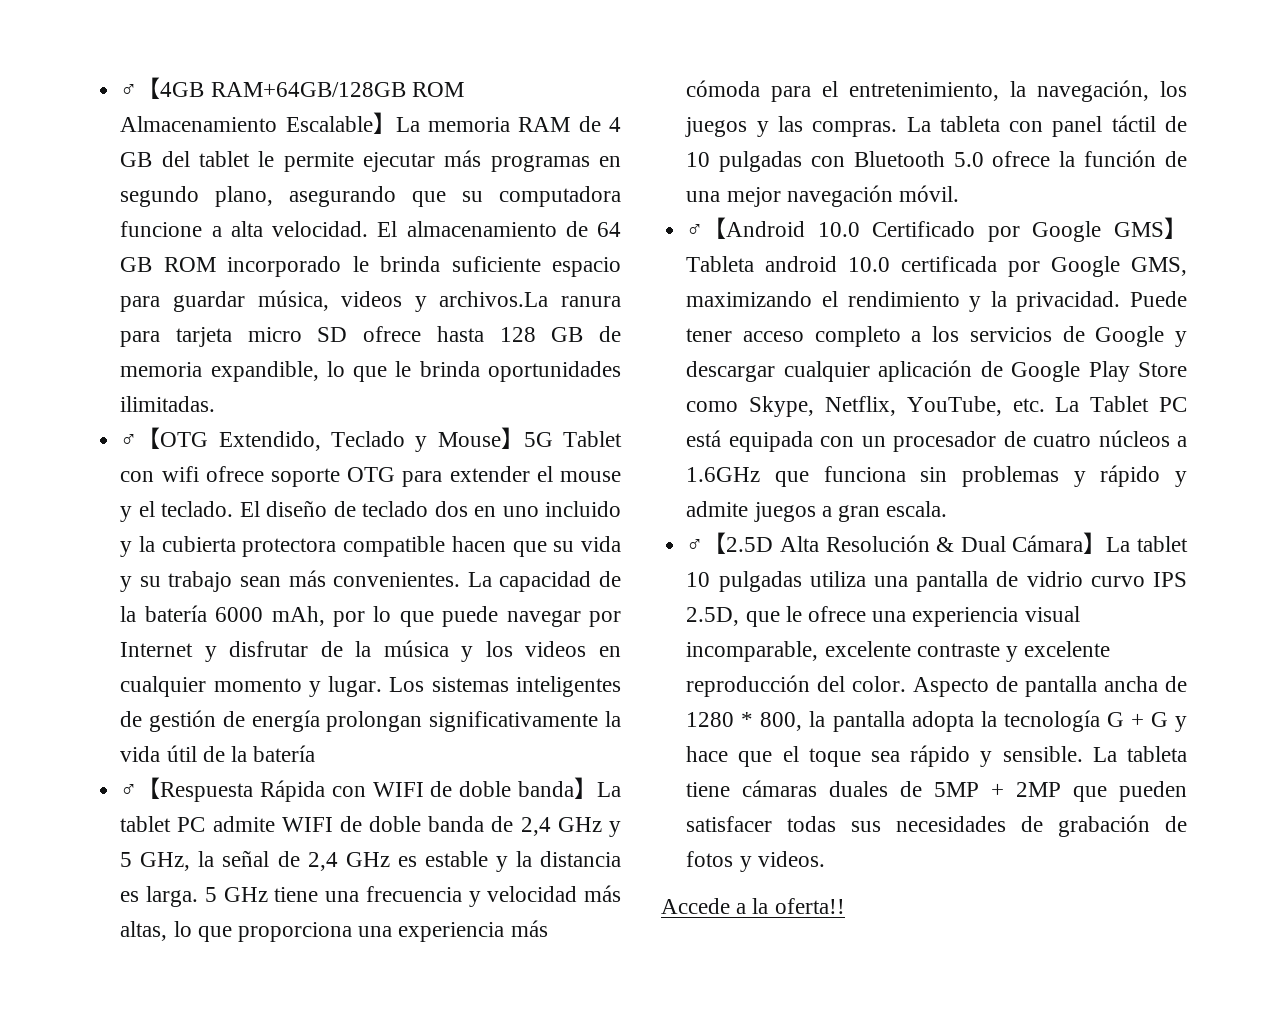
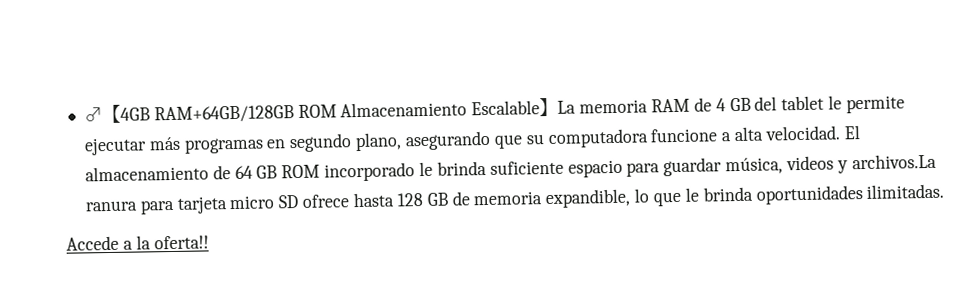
- ♂【OTG Extendido, Teclado y Mouse】5G Tablet con wifi ofrece soporte OTG para extender el mouse y el teclado. El diseño de teclado dos en uno incluido y la cubierta protectora compatible hacen que su vida y su trabajo sean más convenientes. La capacidad de la batería 6000 mAh, por lo que puede navegar por Internet y disfrutar de la música y los videos en cualquier momento y lugar. Los sistemas inteligentes de gestión de energía prolongan significativamente la vida útil de la batería
- ♂【Respuesta Rápida con WIFI de doble banda】La tablet PC admite WIFI de doble banda de 2,4 GHz y 5 GHz, la señal de 2,4 GHz es estable y la distancia es larga. 5 GHz tiene una frecuencia y velocidad más altas, lo que proporciona una experiencia más cómoda para el entretenimiento, la navegación, los juegos y las compras. La tableta con panel táctil de 10 pulgadas con Bluetooth 5.0 ofrece la función de una mejor navegación móvil.
- ♂【Android 10.0 Certificado por Google GMS】Tableta android 10.0 certificada por Google GMS, maximizando el rendimiento y la privacidad. Puede tener acceso completo a los servicios de Google y descargar cualquier aplicación de Google Play Store como Skype, Netflix, YouTube, etc. La Tablet PC está equipada con un procesador de cuatro núcleos a 1.6GHz que funciona sin problemas y rápido y admite juegos a gran escala.
- ♂【2.5D Alta Resolución & Dual Cámara】La tablet 10 pulgadas utiliza una pantalla de vidrio curvo IPS 2.5D, que le ofrece una experiencia visual incomparable, excelente contraste y excelente reproducción del color. Aspecto de pantalla ancha de 1280 * 800, la pantalla adopta la tecnología G + G y hace que el toque sea rápido y sensible. La tableta tiene cámaras duales de 5MP + 2MP que pueden satisfacer todas sus necesidades de grabación de fotos y videos.

